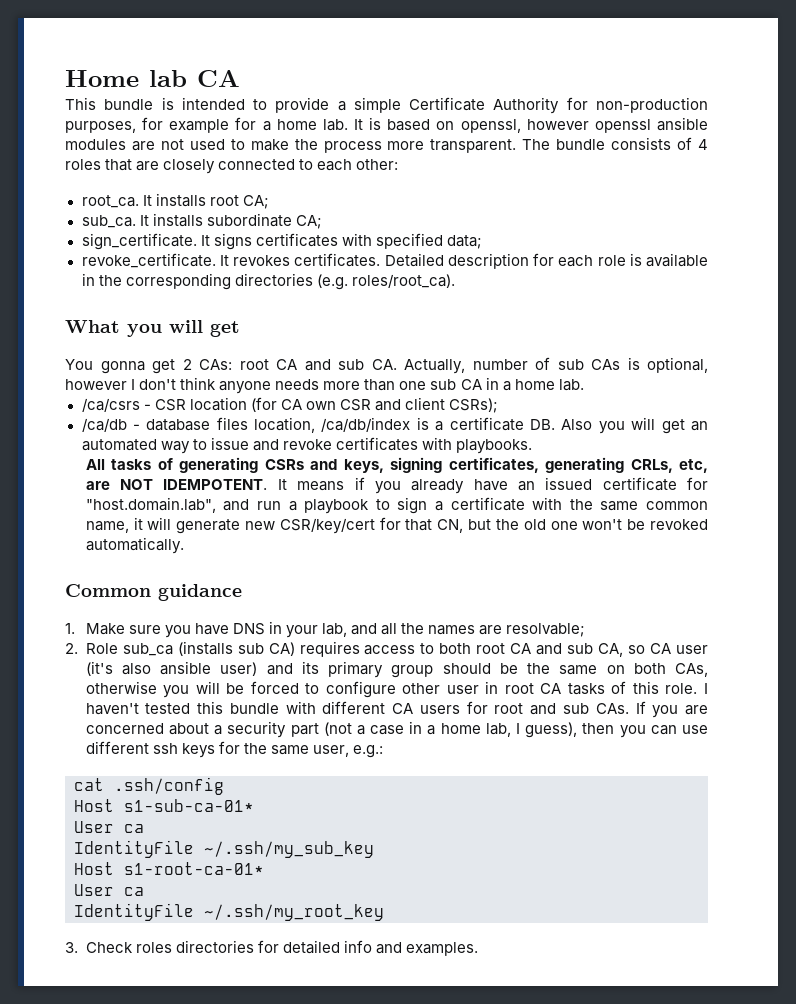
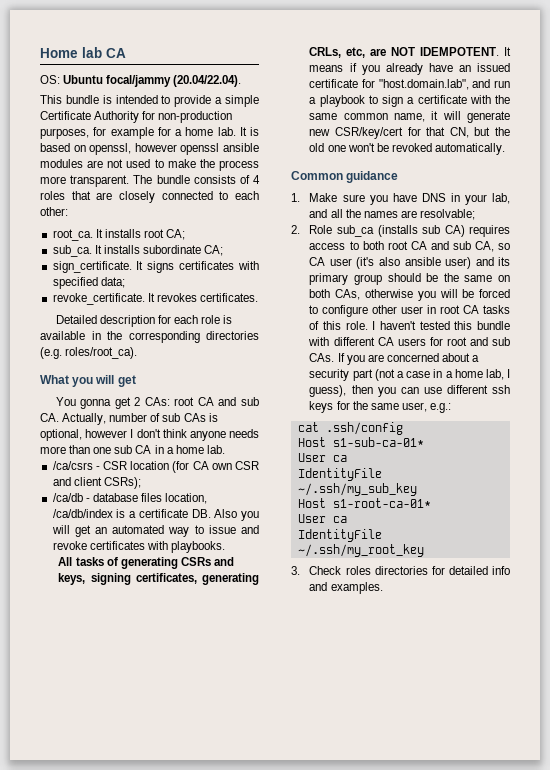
+ OS: Ubuntu focal/jammy (20.04/22.04).
- It revokes certificates. Detailed description for each role is available in the corresponding directories (e.g. roles/root_ca).
+ It revokes certificates.
+ Detailed description for each role is available in the corresponding directories (e.g. roles/root_ca).

